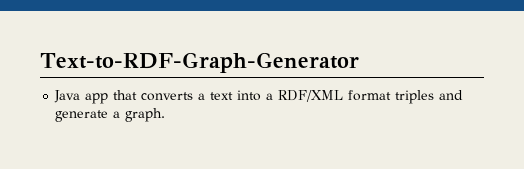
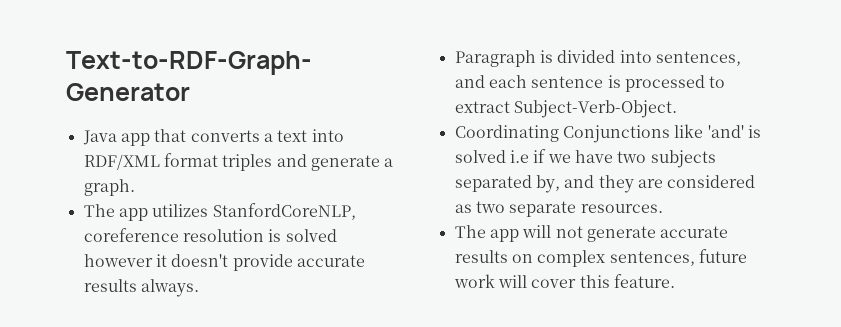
- Java app that converts a text into a RDF/XML format triples and generate a graph.
+ Java app that converts a text into RDF/XML format triples and generate a graph.
+ The app utilizes StanfordCoreNLP, coreference resolution is solved however it doesn't provide accurate results always.
+ Paragraph is divided into sentences, and each sentence is processed to extract Subject-Verb-Object.
+ Coordinating Conjunctions like 'and' is solved i.e if we have two subjects separated by, and they are considered as two separate resources.
+ The app will not generate accurate results on complex sentences, future work will cover this feature.

